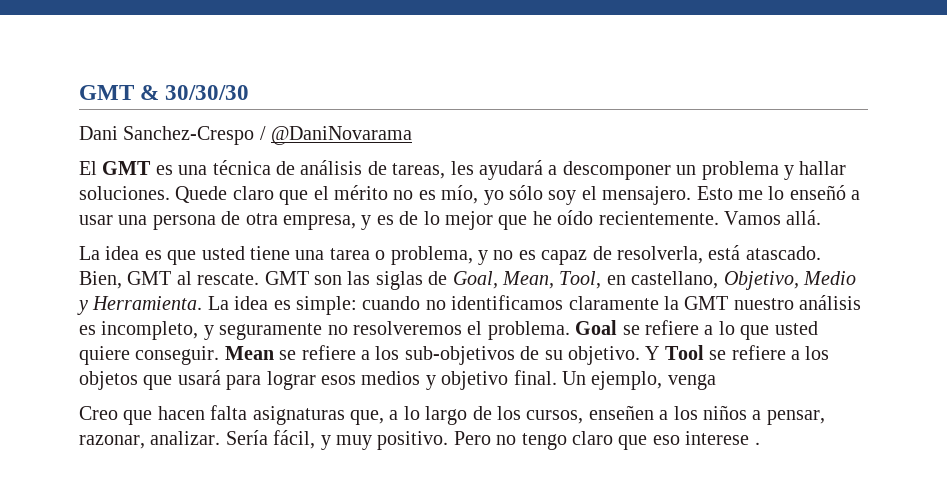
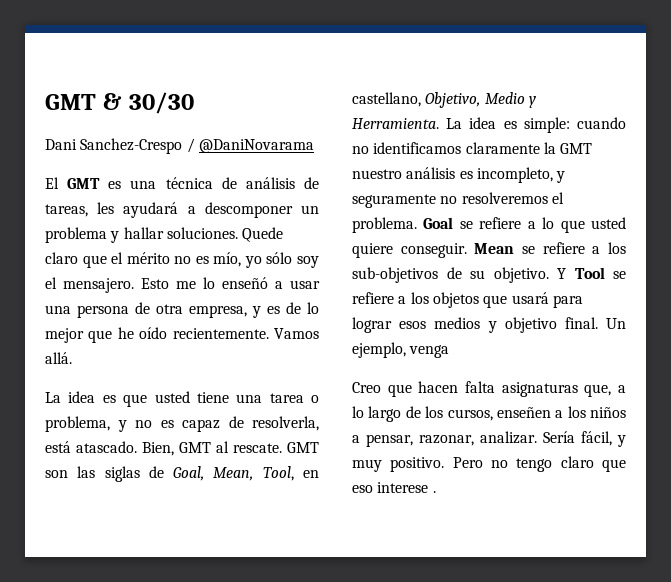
- GMT & 30/30/30
+ GMT & 30/30

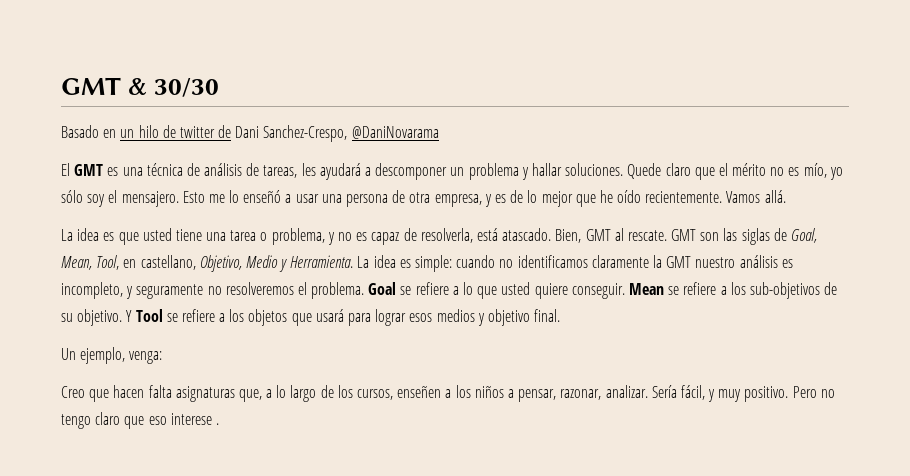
- Dani Sanchez-Crespo / @DaniNovarama
+ Basado en un hilo de twitter de Dani Sanchez-Crespo, @DaniNovarama
- Y Tool se refiere a los objetos que usará para lograr esos medios y objetivo final. Un ejemplo, venga
+ Y Tool se refiere a los objetos que usará para lograr esos medios y objetivo final.
+ Un ejemplo, venga:

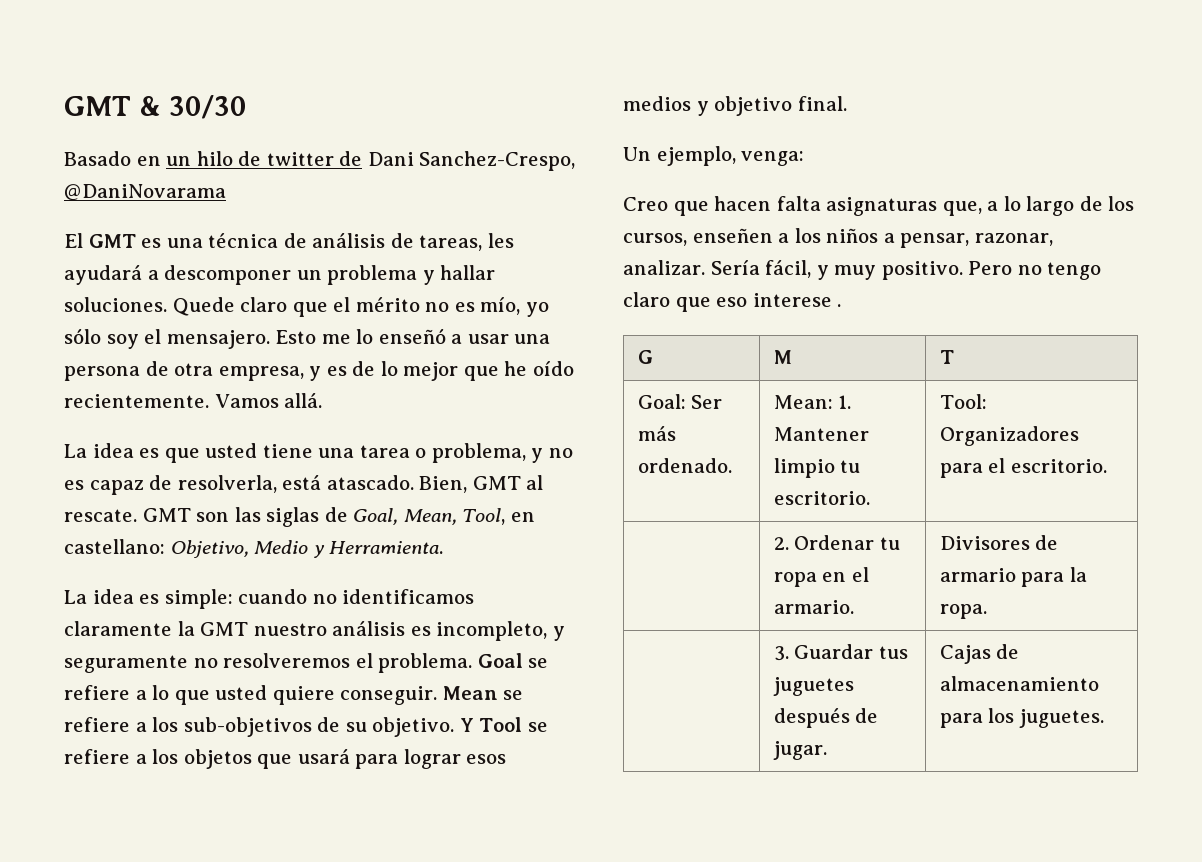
- GMT son las siglas de Goal, Mean, Tool, en castellano, Objetivo, Medio y Herramienta. La idea es simple: cuando no identificamos claramente la GMT nuestro análisis es incompleto, y seguramente no resolveremos el problema.
+ GMT son las siglas de Goal, Mean, Tool, en castellano: Objetivo, Medio y Herramienta.
+ La idea es simple: cuando no identificamos claramente la GMT nuestro análisis es incompleto, y seguramente no resolveremos el problema.
+ G | M | T
+ Goal: Ser más ordenado. | Mean: 1. Mantener limpio tu escritorio. | Tool: Organizadores para el escritorio.
+ | 2. Ordenar tu ropa en el armario. | Divisores de armario para la ropa.
+ | 3. Guardar tus juguetes después de jugar. | Cajas de almacenamiento para los juguetes.

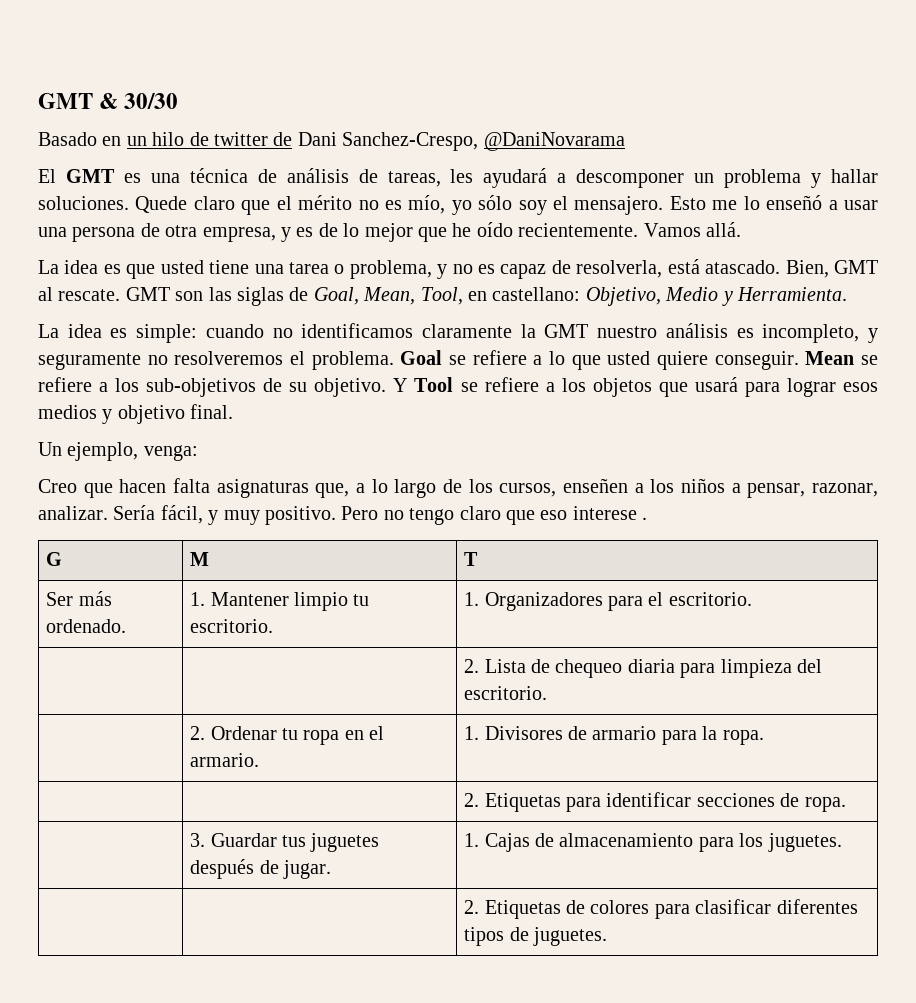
- Goal: Ser más ordenado. | Mean: 1. Mantener limpio tu escritorio. | Tool: Organizadores para el escritorio.
+ Ser más ordenado. | 1. Mantener limpio tu escritorio. | 1. Organizadores para el escritorio.
+ | | 2. Lista de chequeo diaria para limpieza del escritorio.
- | 2. Ordenar tu ropa en el armario. | Divisores de armario para la ropa.
+ | 2. Ordenar tu ropa en el armario. | 1. Divisores de armario para la ropa.
+ | | 2. Etiquetas para identificar secciones de ropa.
- | 3. Guardar tus juguetes después de jugar. | Cajas de almacenamiento para los juguetes.
+ | 3. Guardar tus juguetes después de jugar. | 1. Cajas de almacenamiento para los juguetes.
+ | | 2. Etiquetas de colores para clasificar diferentes tipos de juguetes.

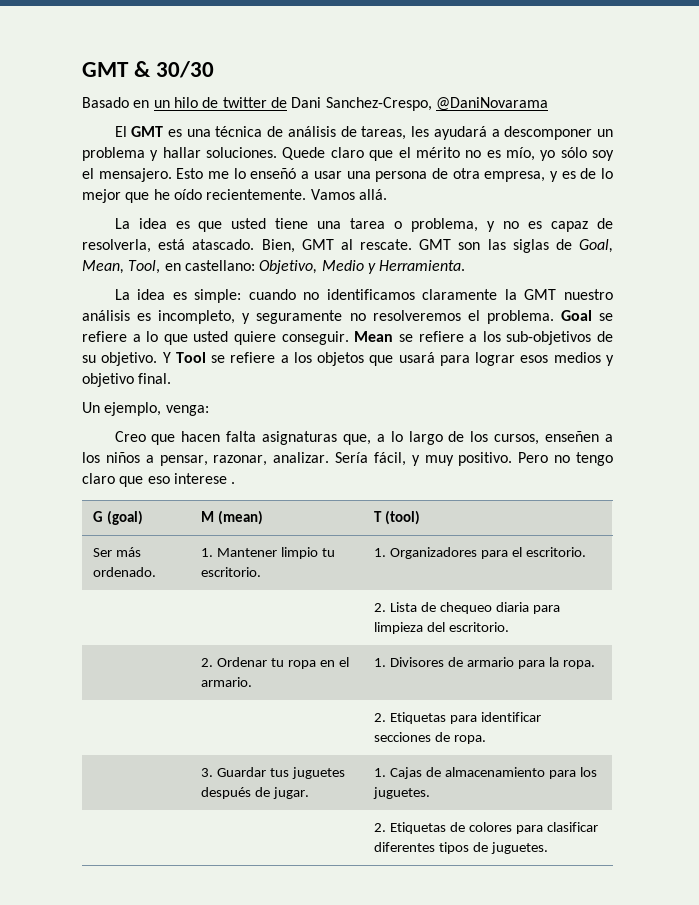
- G | M | T
+ G (goal) | M (mean) | T (tool)

